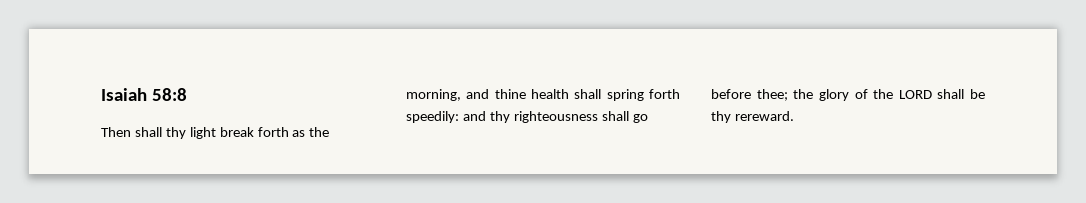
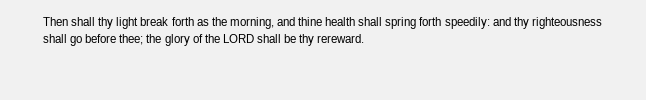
- Isaiah 58:8

